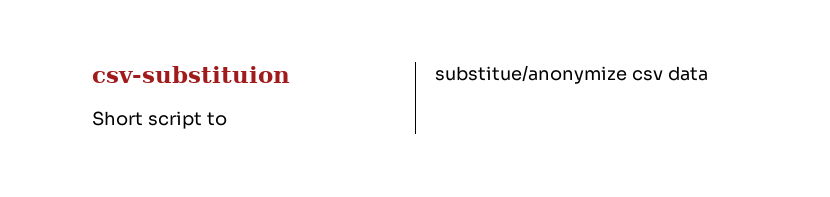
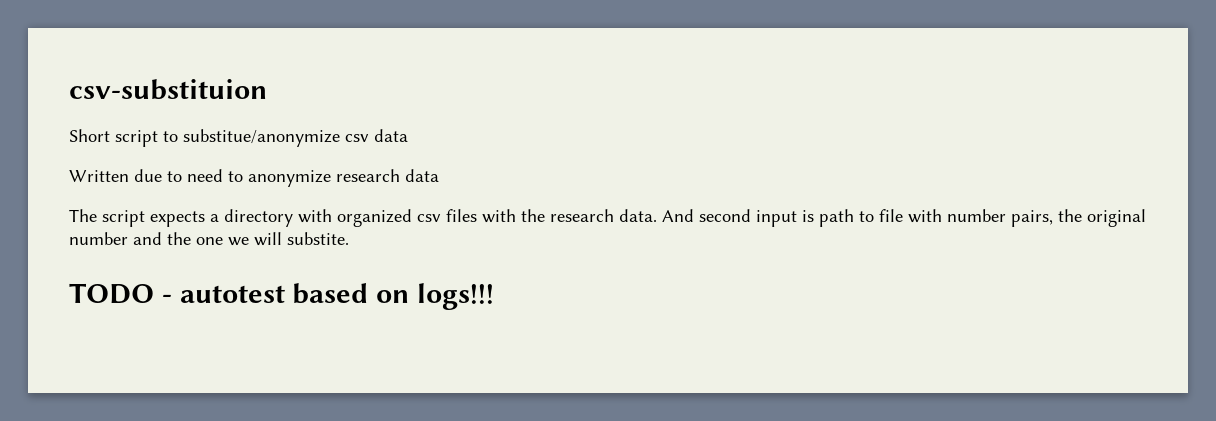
+ Written due to need to anonymize research data
+ The script expects a directory with organized csv files with the research data. And second input is path to file with number pairs, the original number and the one we will substite.
+ TODO - autotest based on logs!!!

